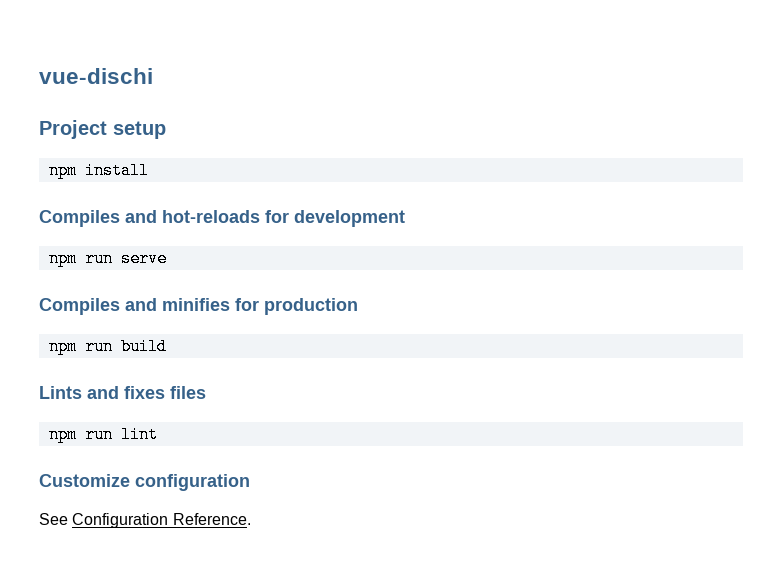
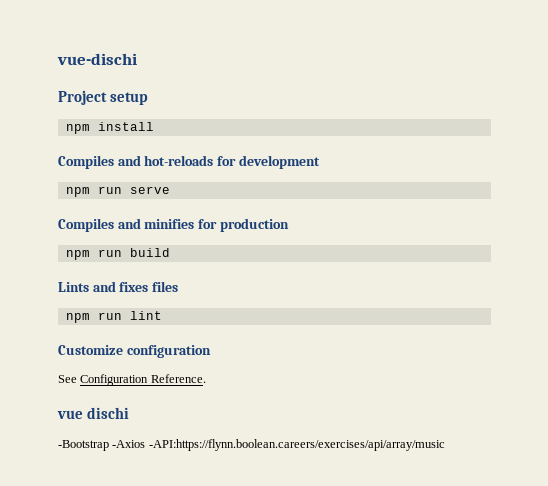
+ vue dischi
+ -Bootstrap -Axios -API:https://flynn.boolean.careers/exercises/api/array/music

